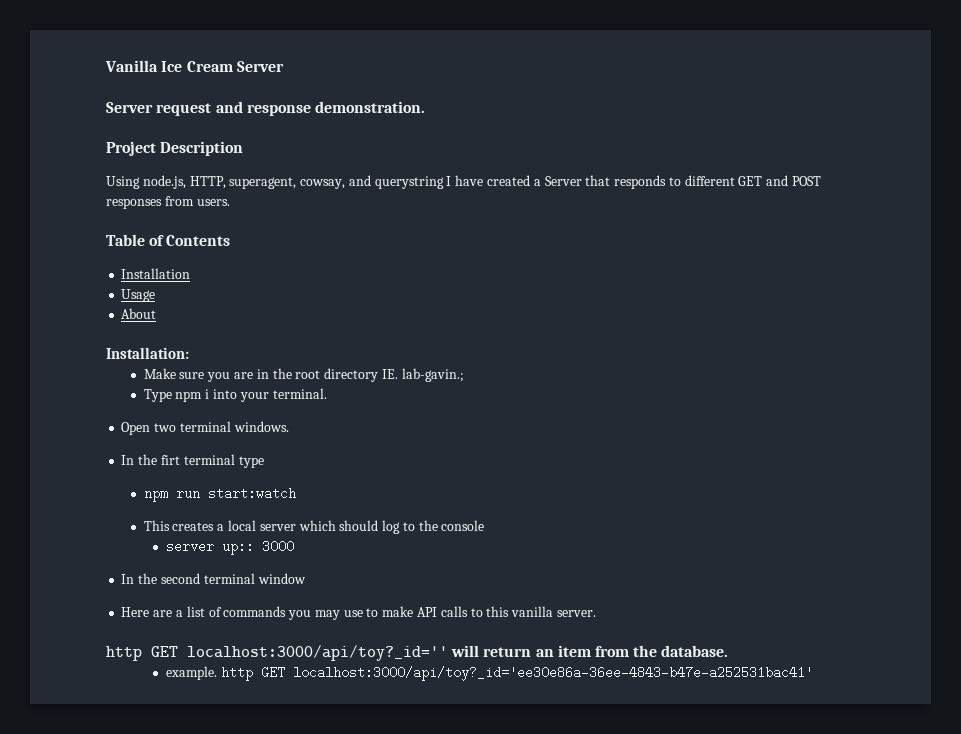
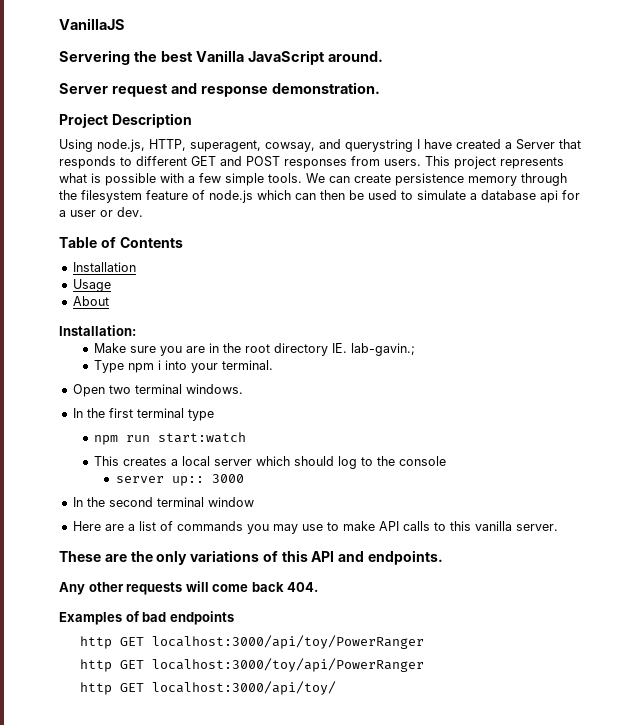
- Vanilla Ice Cream Server
+ VanillaJS
+ Servering the best Vanilla JavaScript around.
+ This project represents what is possible with a few simple tools. We can create persistence memory through the filesystem feature of node.js which can then be used to simulate a database api for a user or dev.
- In the firt terminal type
+ In the first terminal type
- http GET localhost:3000/api/toy?_id='' will return an item from the database.
- example. http GET localhost:3000/api/toy?_id='ee30e86a-36ee-4843-b47e-a252531bac41'
+ These are the only variations of this API and endpoints.
+ Any other requests will come back 404.
+ Examples of bad endpoints
+ http GET localhost:3000/api/toy/PowerRanger
+ http GET localhost:3000/toy/api/PowerRanger
+ http GET localhost:3000/api/toy/

